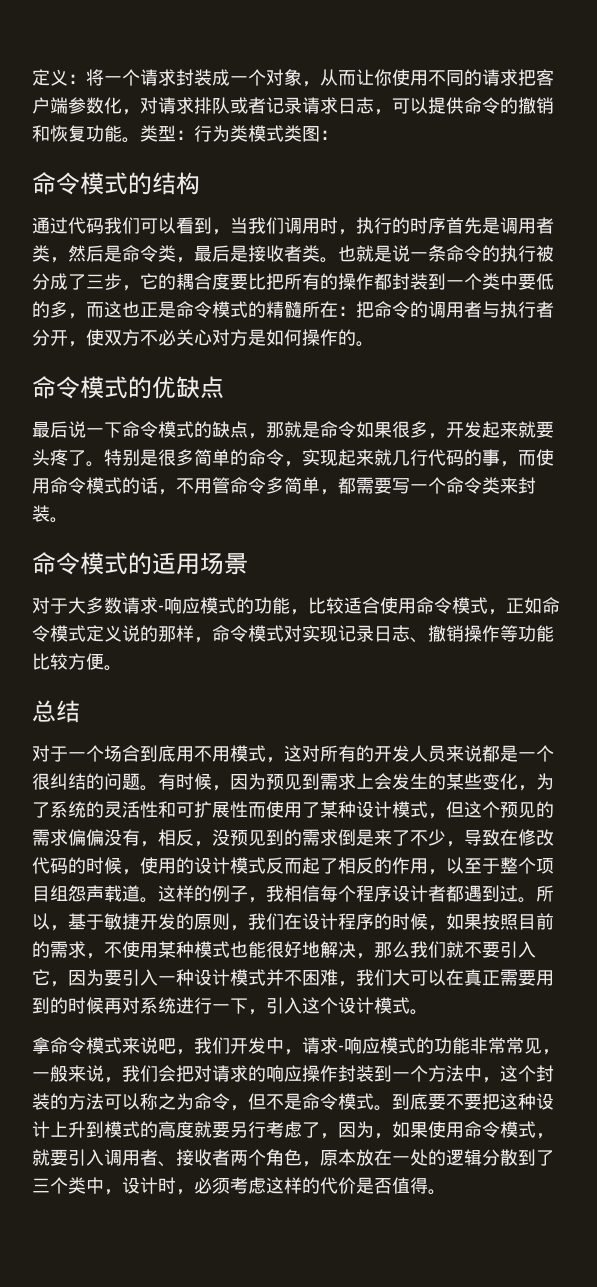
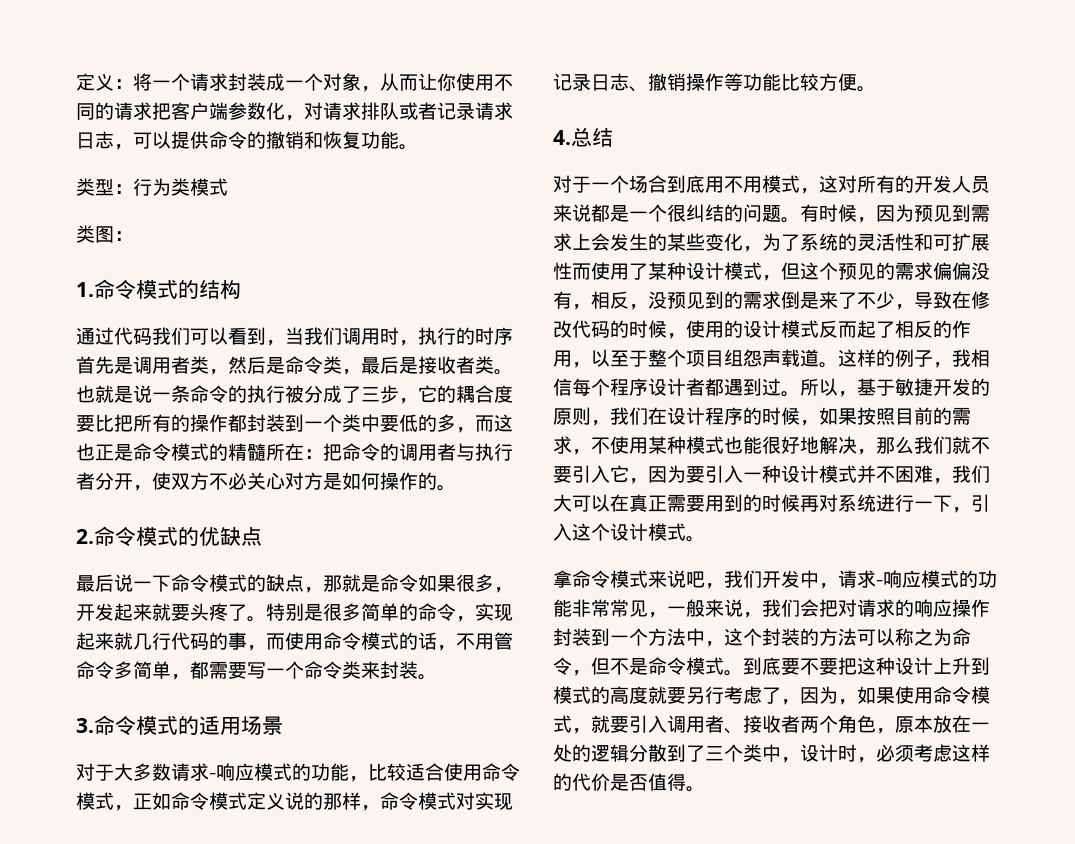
- 定义：将一个请求封装成一个对象，从而让你使用不同的请求把客户端参数化，对请求排队或者记录请求日志，可以提供命令的撤销和恢复功能。类型：行为类模式类图：
+ 定义：将一个请求封装成一个对象，从而让你使用不同的请求把客户端参数化，对请求排队或者记录请求日志，可以提供命令的撤销和恢复功能。
+ 类型：行为类模式
+ 类图：
- 命令模式的结构
+ 1.命令模式的结构
- 命令模式的优缺点
+ 2.命令模式的优缺点
- 命令模式的适用场景
+ 3.命令模式的适用场景
- 总结
+ 4.总结

